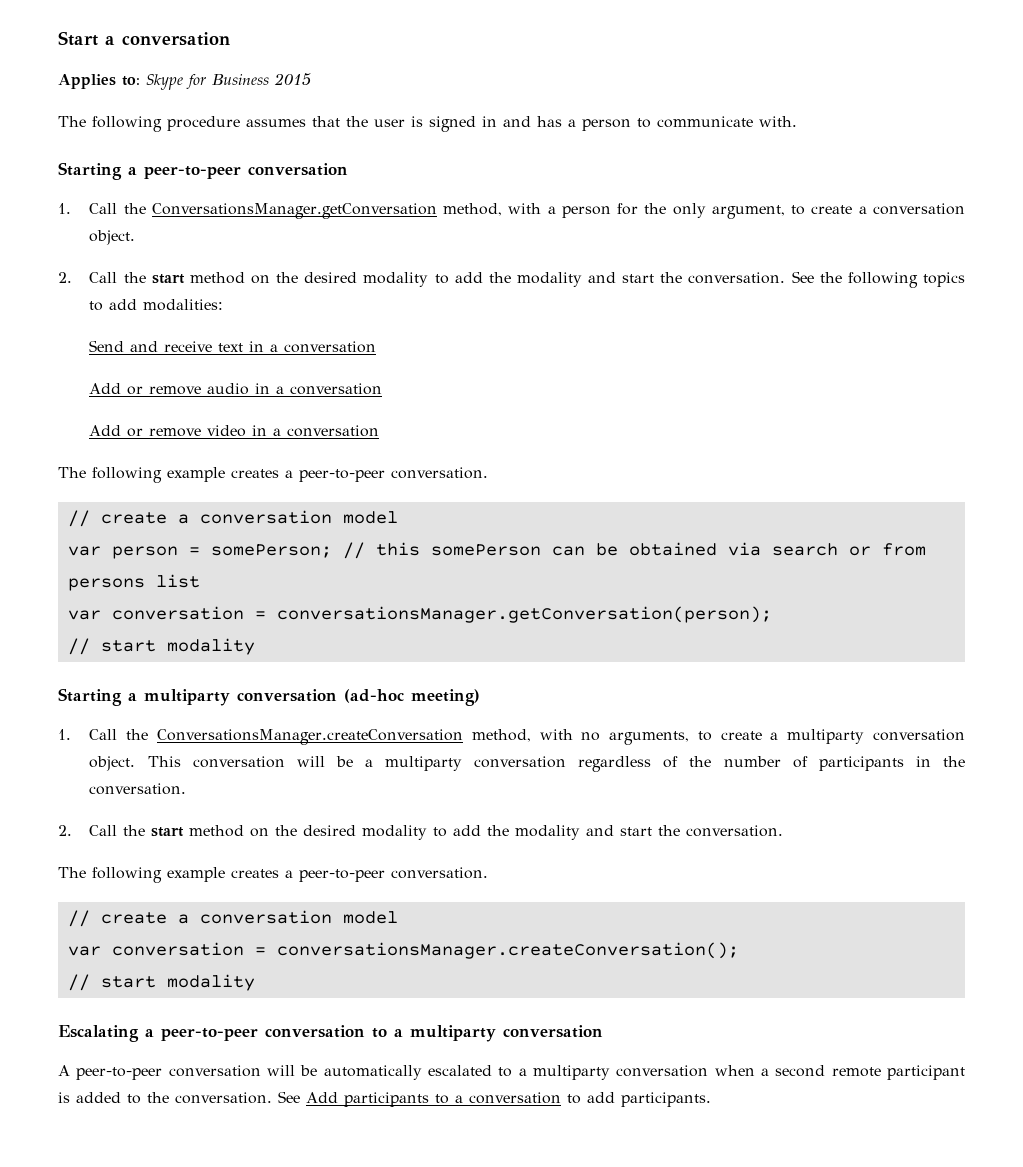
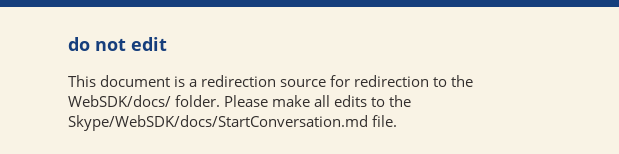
- Start a conversation
- Applies to: Skype for Business 2015
- The following procedure assumes that the user is signed in and has a person to communicate with.
- Starting a peer-to-peer conversation
- 1. Call the ConversationsManager.getConversation method, with a person for the only argument, to create a conversation object.
- 2. Call the start method on the desired modality to add the modality and start the conversation. See the following topics to add modalities:
- Send and receive text in a conversation
- Add or remove audio in a conversation
- Add or remove video in a conversation
- The following example creates a peer-to-peer conversation.
- // create a conversation model
- var person = somePerson; // this somePerson can be obtained via search or from persons list
- var conversation = conversationsManager.getConversation(person);
- // start modality
- Starting a multiparty conversation (ad-hoc meeting)
- 1. Call the ConversationsManager.createConversation method, with no arguments, to create a multiparty conversation object. This conversation will be a multiparty conversation regardless of the number of participants in the conversation.
- 2. Call the start method on the desired modality to add the modality and start the conversation.
- The following example creates a peer-to-peer conversation.
- // create a conversation model
- var conversation = conversationsManager.createConversation();
- // start modality
- Escalating a peer-to-peer conversation to a multiparty conversation
- A peer-to-peer conversation will be automatically escalated to a multiparty conversation when a second remote participant is added to the conversation. See Add participants to a conversation to add participants.
+ do not edit
+ This document is a redirection source for redirection to the WebSDK/docs/ folder. Please make all edits to the Skype/WebSDK/docs/StartConversation.md file.

